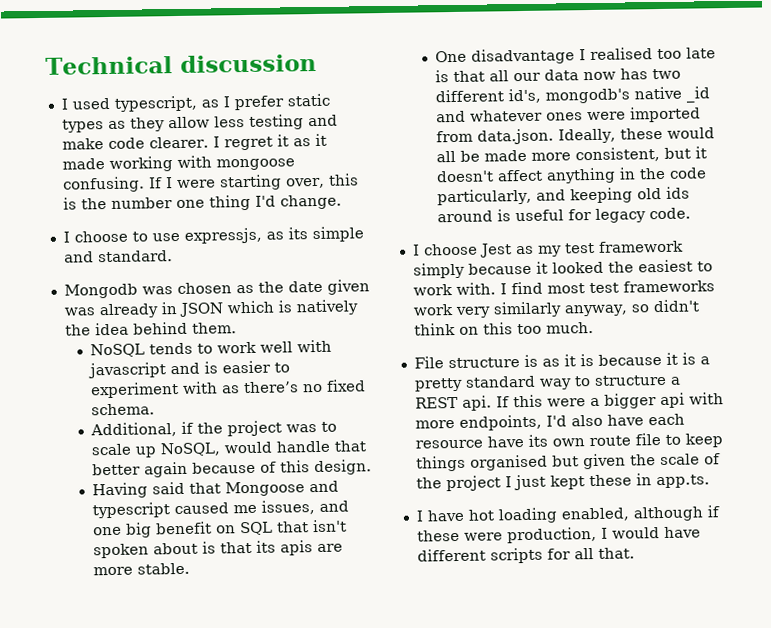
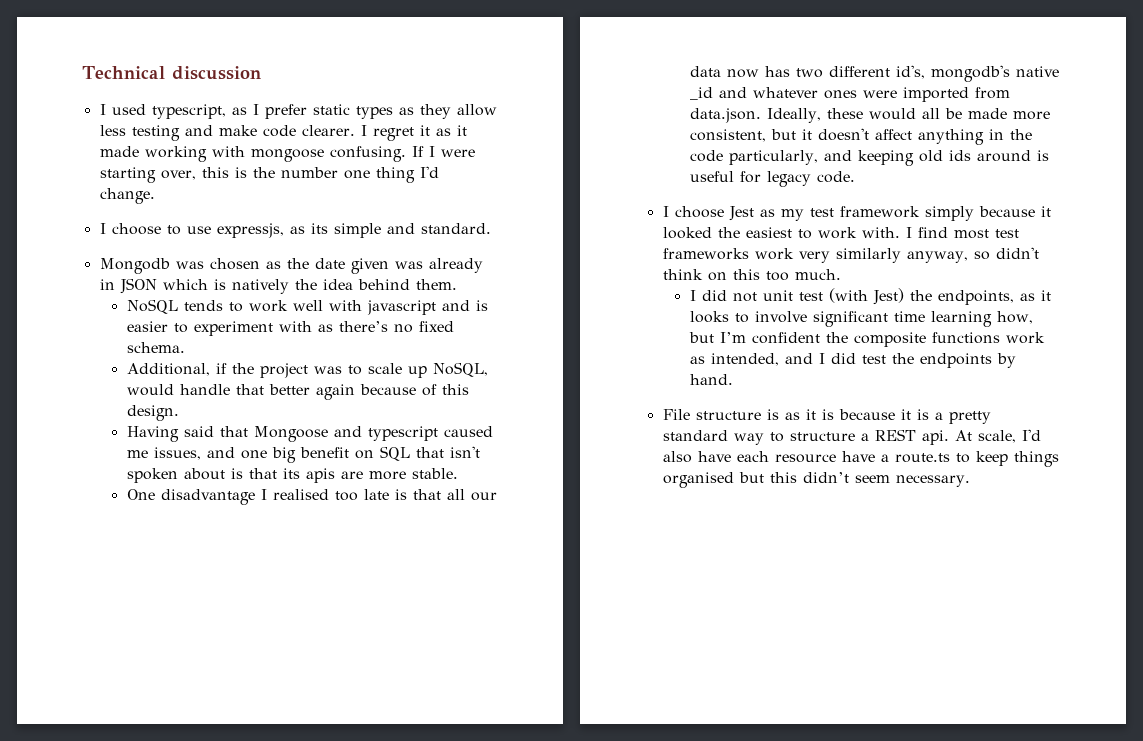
+ I did not unit test (with Jest) the endpoints, as it looks to involve significant time learning how, but I’m confident the composite functions work as intended, and I did test the endpoints by hand.
- If this were a bigger api with more endpoints, I'd also have each resource have its own route file to keep things organised but given the scale of the project I just kept these in app.ts.
- I have hot loading enabled, although if these were production, I would have different scripts for all that.
+ At scale, I'd also have each resource have a route.ts to keep things organised but this didn’t seem necessary.

